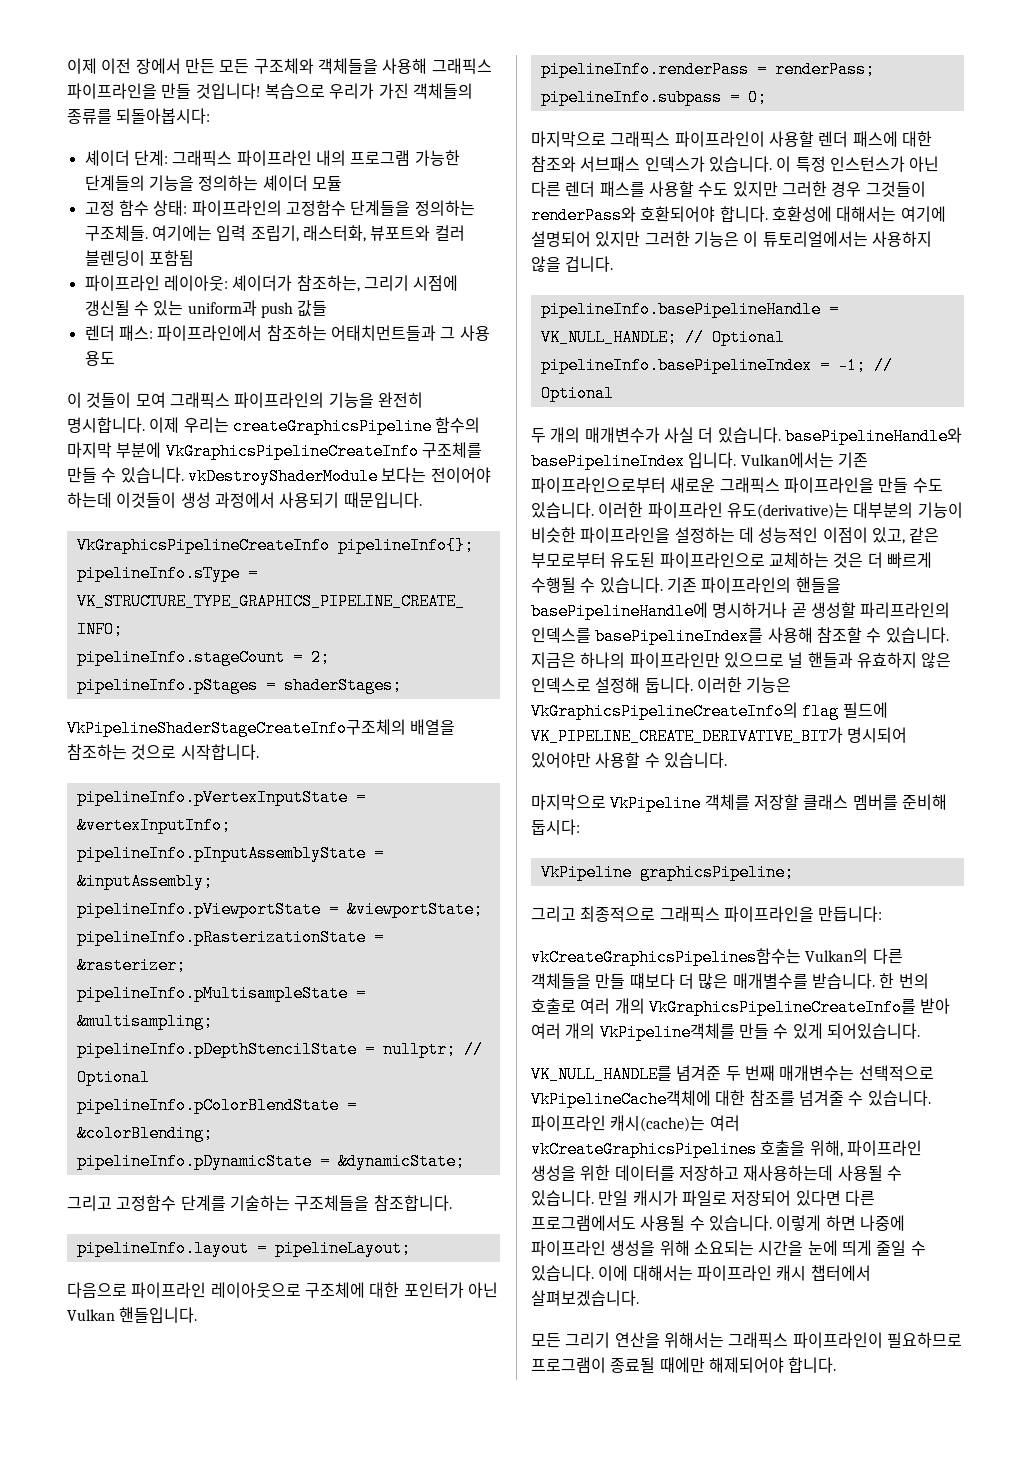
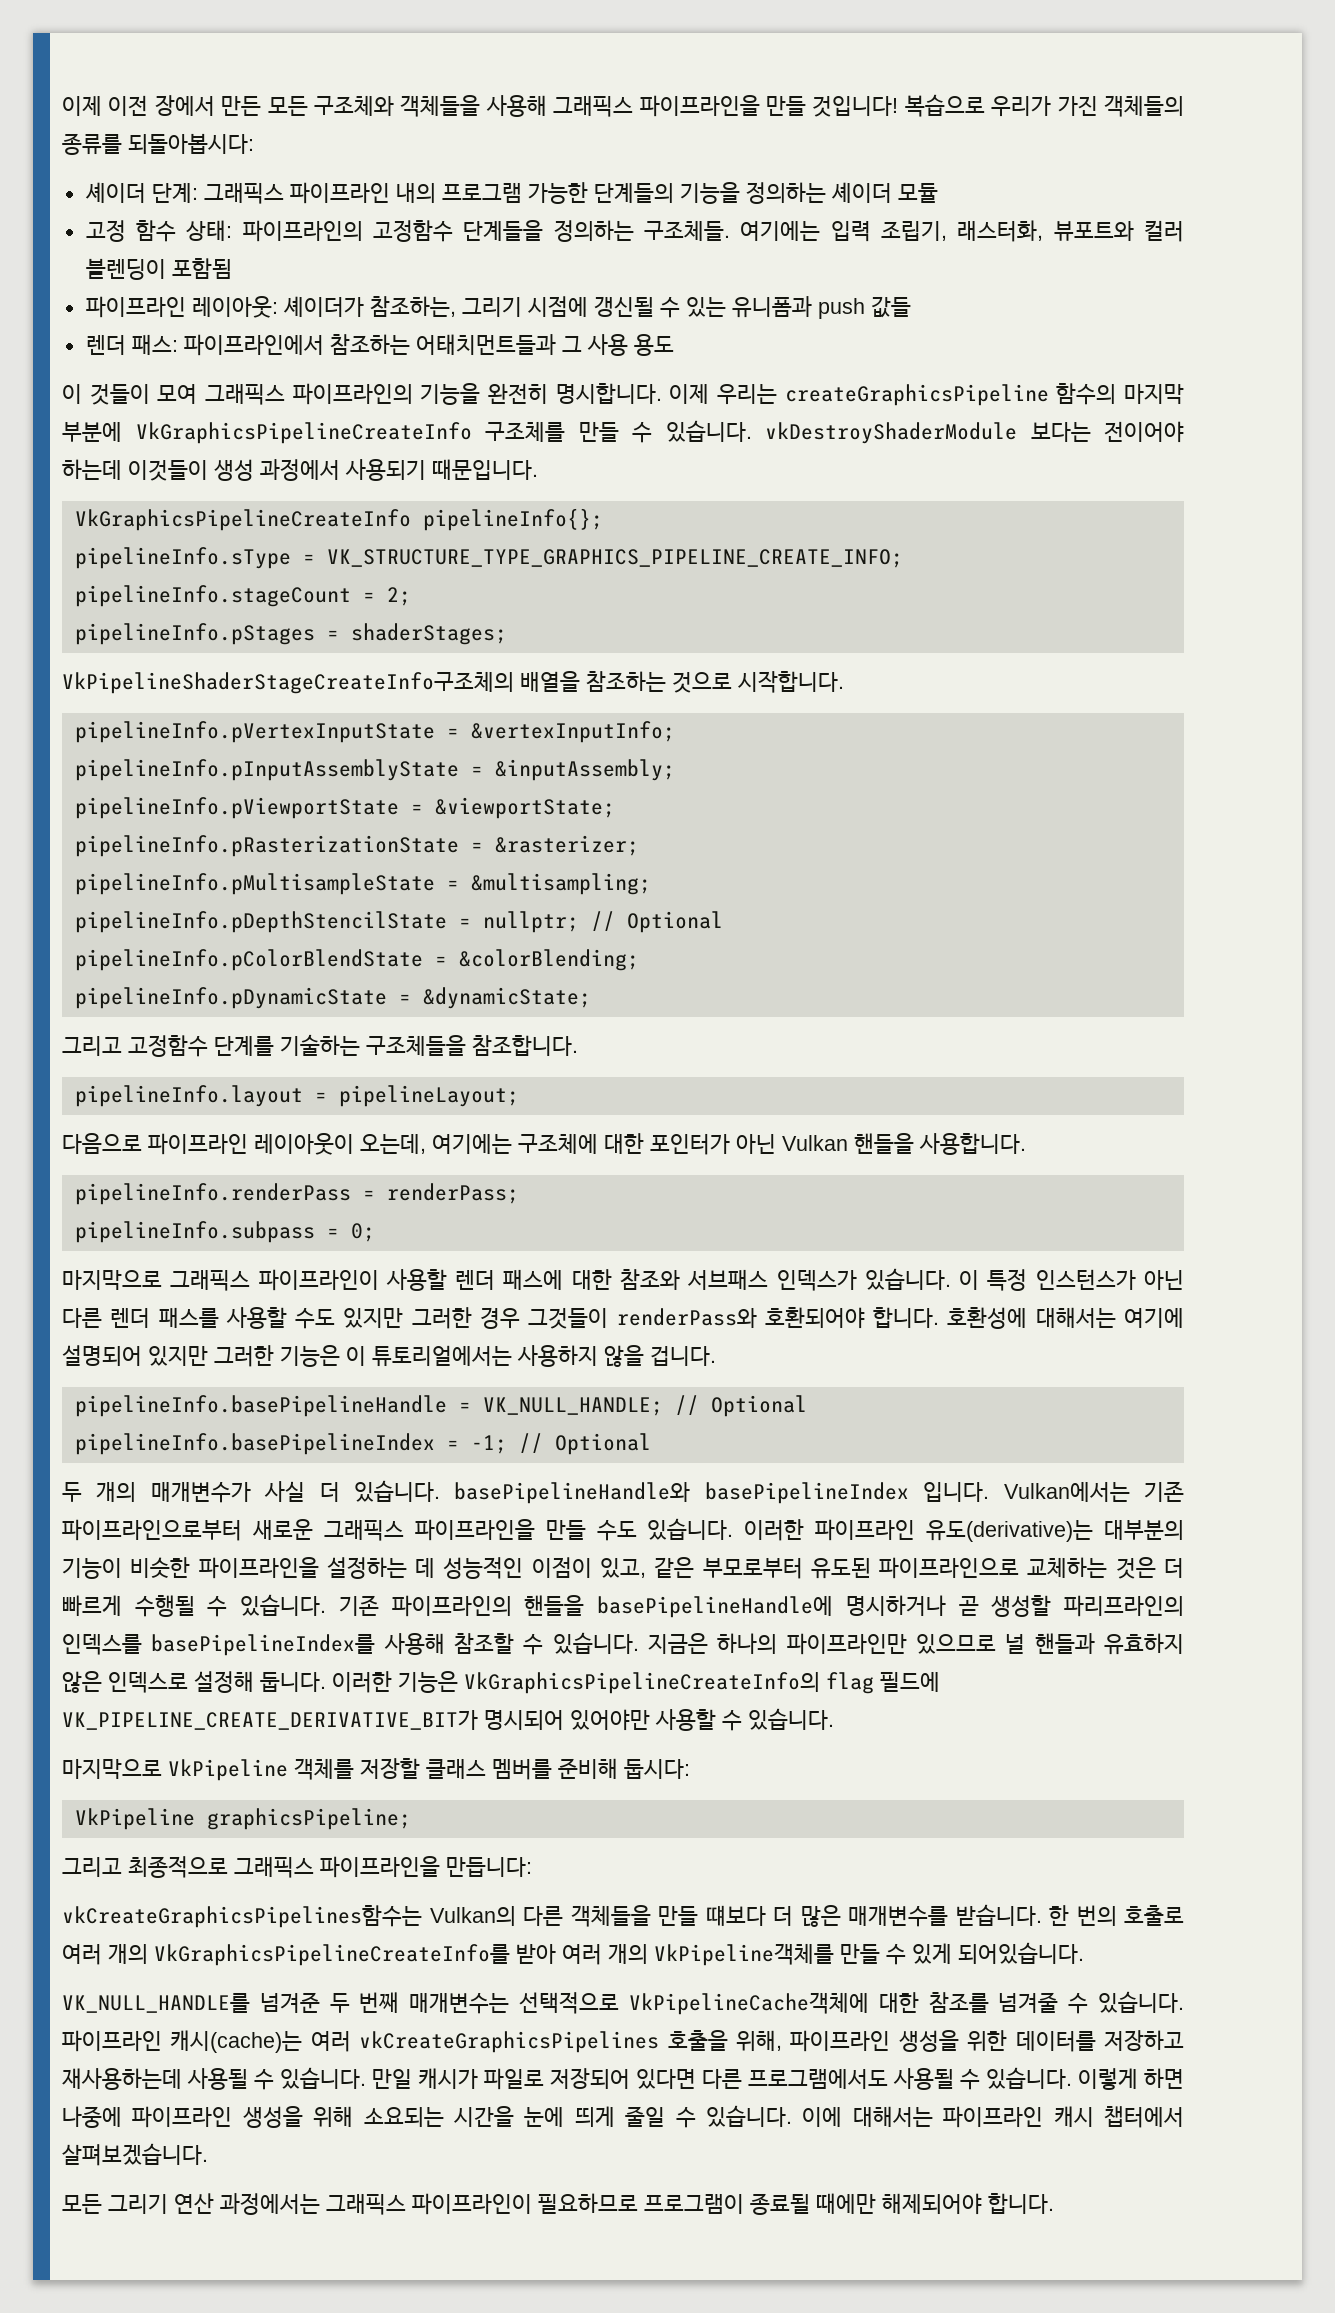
- 파이프라인 레이아웃: 셰이더가 참조하는, 그리기 시점에 갱신될 수 있는 uniform과 push 값들
+ 파이프라인 레이아웃: 셰이더가 참조하는, 그리기 시점에 갱신될 수 있는 유니폼과 push 값들
- 다음으로 파이프라인 레이아웃으로 구조체에 대한 포인터가 아닌 Vulkan 핸들입니다.
+ 다음으로 파이프라인 레이아웃이 오는데, 여기에는 구조체에 대한 포인터가 아닌 Vulkan 핸들을 사용합니다.
- vkCreateGraphicsPipelines함수는 Vulkan의 다른 객체들을 만들 떄보다 더 많은 매개별수를 받습니다.
+ vkCreateGraphicsPipelines함수는 Vulkan의 다른 객체들을 만들 떄보다 더 많은 매개변수를 받습니다.
- VK_NULL_HANDLE를 념겨준 두 번째 매개변수는 선택적으로 VkPipelineCache객체에 대한 참조를 넘겨줄 수 있습니다.
+ VK_NULL_HANDLE를 넘겨준 두 번째 매개변수는 선택적으로 VkPipelineCache객체에 대한 참조를 넘겨줄 수 있습니다.
- 모든 그리기 연산을 위해서는 그래픽스 파이프라인이 필요하므로 프로그램이 종료될 때에만 해제되어야 합니다.
+ 모든 그리기 연산 과정에서는 그래픽스 파이프라인이 필요하므로 프로그램이 종료될 때에만 해제되어야 합니다.

